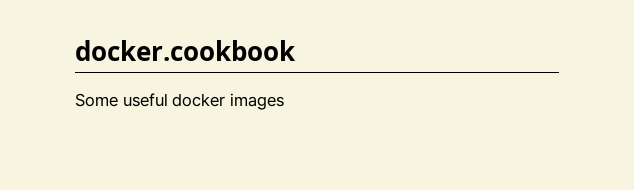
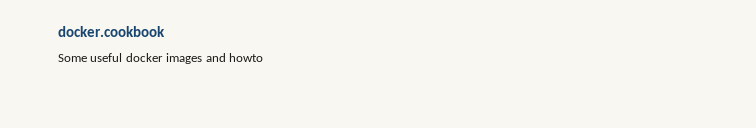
- Some useful docker images
+ Some useful docker images and howto

